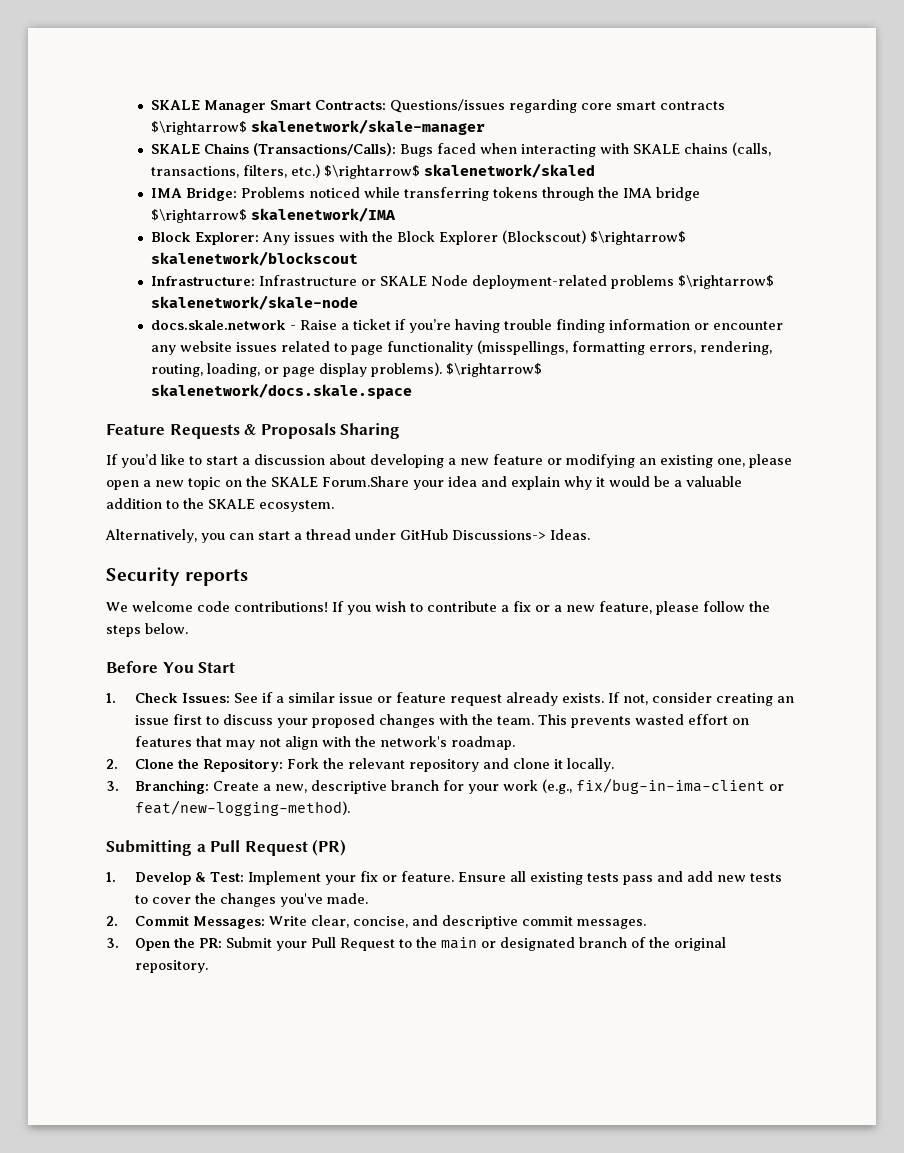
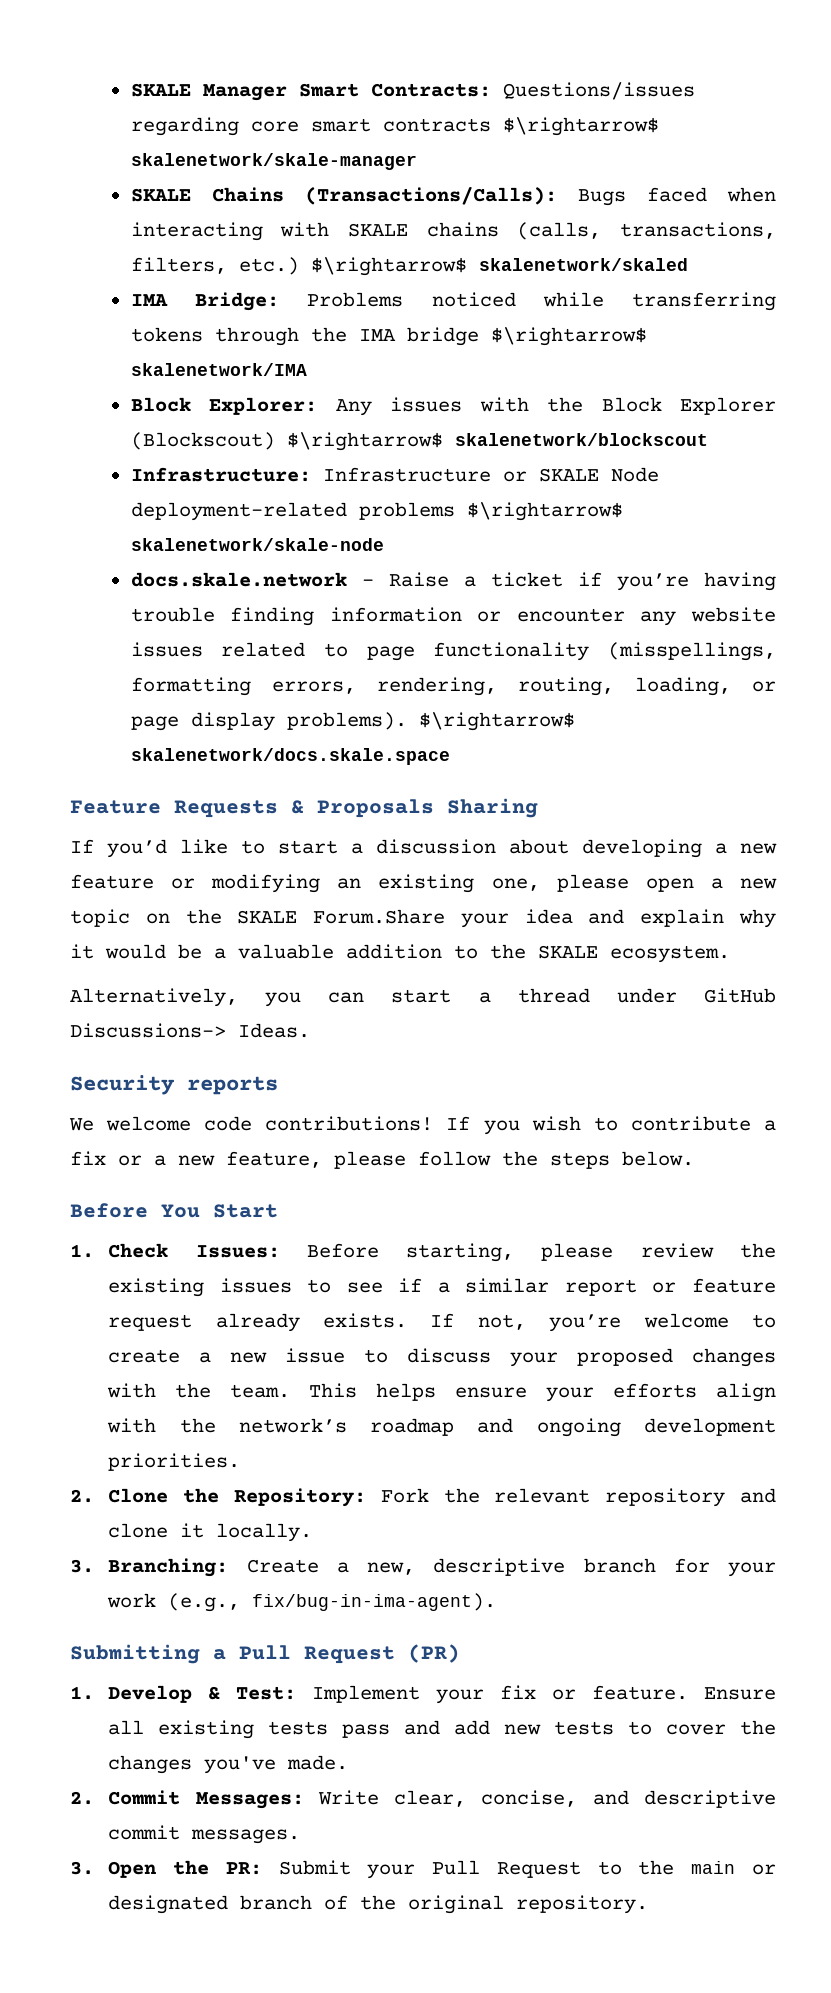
- 1. Check Issues: See if a similar issue or feature request already exists.
+ 1. Check Issues: Before starting, please review the existing issues to see if a similar report or feature request already exists.
- If not, consider creating an issue first to discuss your proposed changes with the team.
+ If not, you’re welcome to create a new issue to discuss your proposed changes with the team.
- This prevents wasted effort on features that may not align with the network's roadmap.
+ This helps ensure your efforts align with the network’s roadmap and ongoing development priorities.
- 3. Branching: Create a new, descriptive branch for your work (e.g., fix/bug-in-ima-client or feat/new-logging-method).
+ 3. Branching: Create a new, descriptive branch for your work (e.g., fix/bug-in-ima-agent).

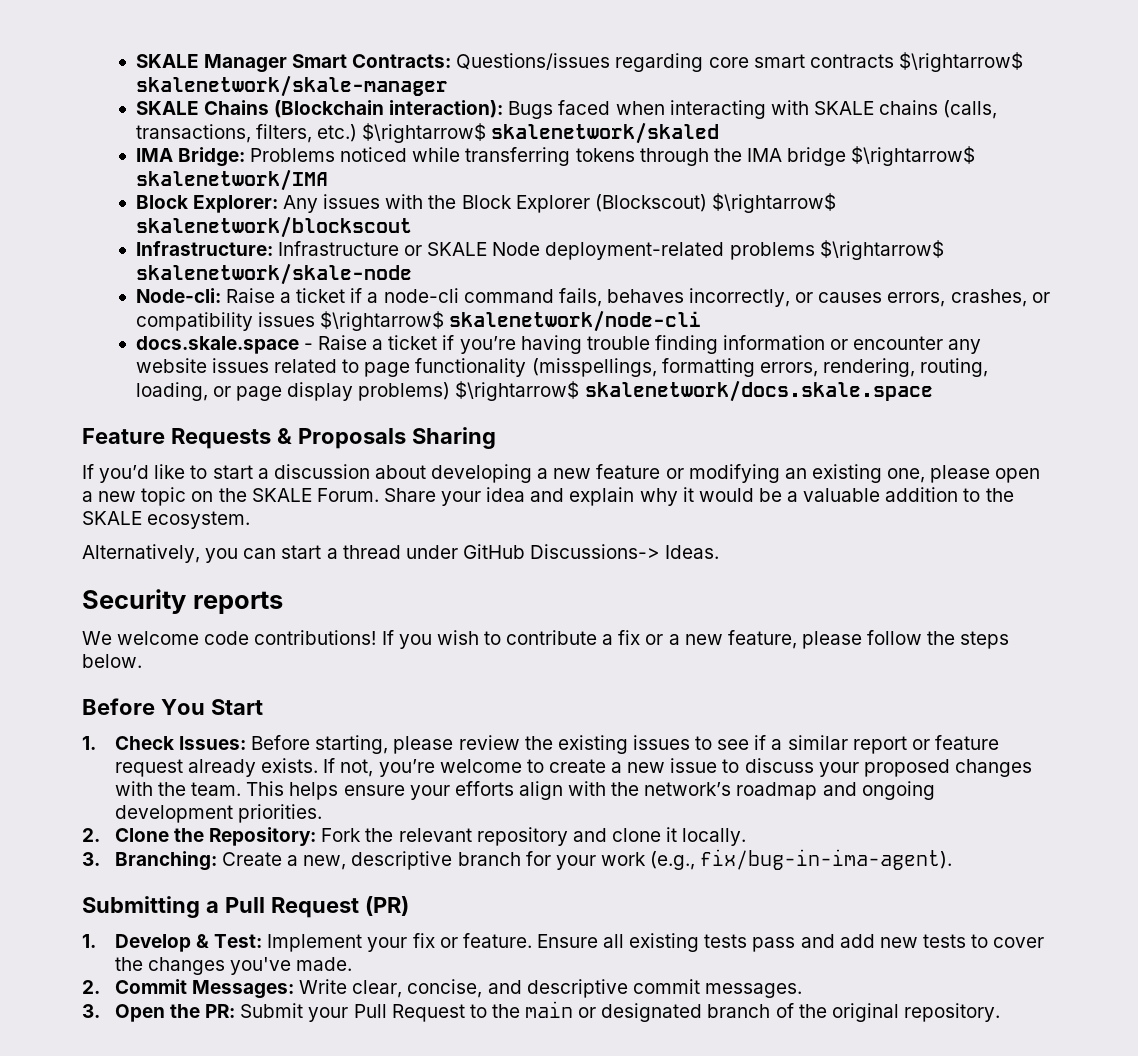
- SKALE Chains (Transactions/Calls): Bugs faced when interacting with SKALE chains (calls, transactions, filters, etc.) $\rightarrow$ skalenetwork/skaled
+ SKALE Chains (Blockchain interaction): Bugs faced when interacting with SKALE chains (calls, transactions, filters, etc.) $\rightarrow$ skalenetwork/skaled
- docs.skale.network - Raise a ticket if you’re having trouble finding information or encounter any website issues related to page functionality (misspellings, formatting errors, rendering, routing, loading, or page display problems). $\rightarrow$ skalenetwork/docs.skale.space
+ Node-cli: Raise a ticket if a node-cli command fails, behaves incorrectly, or causes errors, crashes, or compatibility issues $\rightarrow$ skalenetwork/node-cli
+ docs.skale.space - Raise a ticket if you’re having trouble finding information or encounter any website issues related to page functionality (misspellings, formatting errors, rendering, routing, loading, or page display problems) $\rightarrow$ skalenetwork/docs.skale.space
- If you’d like to start a discussion about developing a new feature or modifying an existing one, please open a new topic on the SKALE Forum.Share your idea and explain why it would be a valuable addition to the SKALE ecosystem.
+ If you’d like to start a discussion about developing a new feature or modifying an existing one, please open a new topic on the SKALE Forum. Share your idea and explain why it would be a valuable addition to the SKALE ecosystem.

